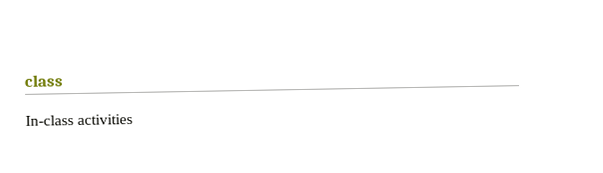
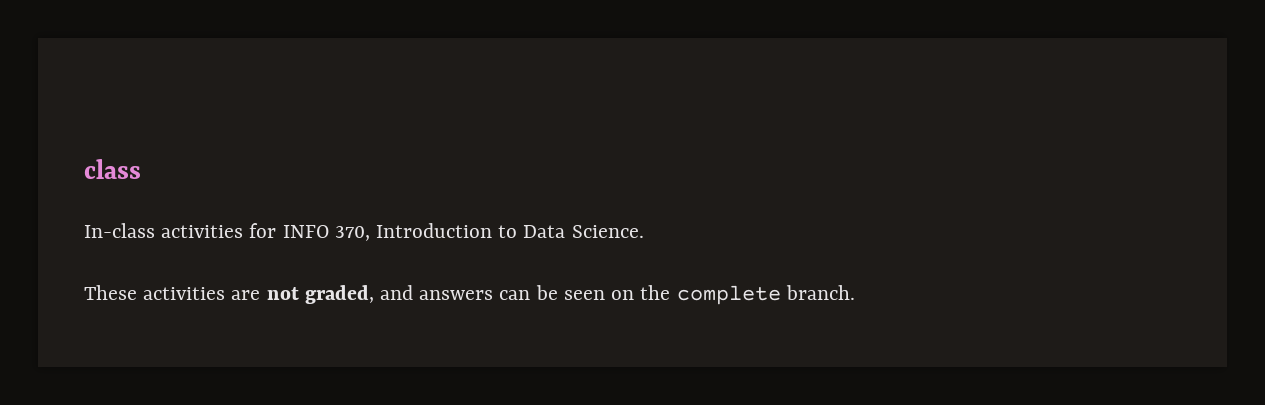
- In-class activities
+ In-class activities for INFO 370, Introduction to Data Science.
+ These activities are not graded, and answers can be seen on the complete branch.

